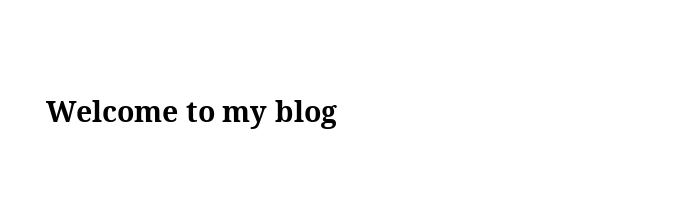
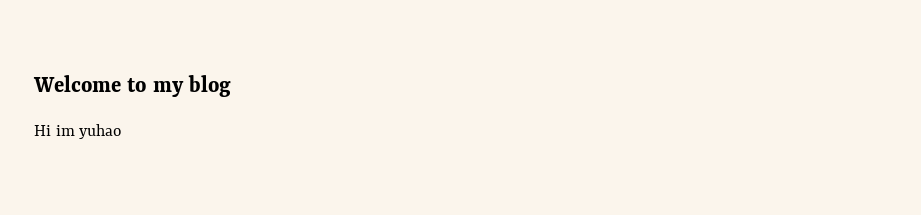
+ Hi im yuhao

